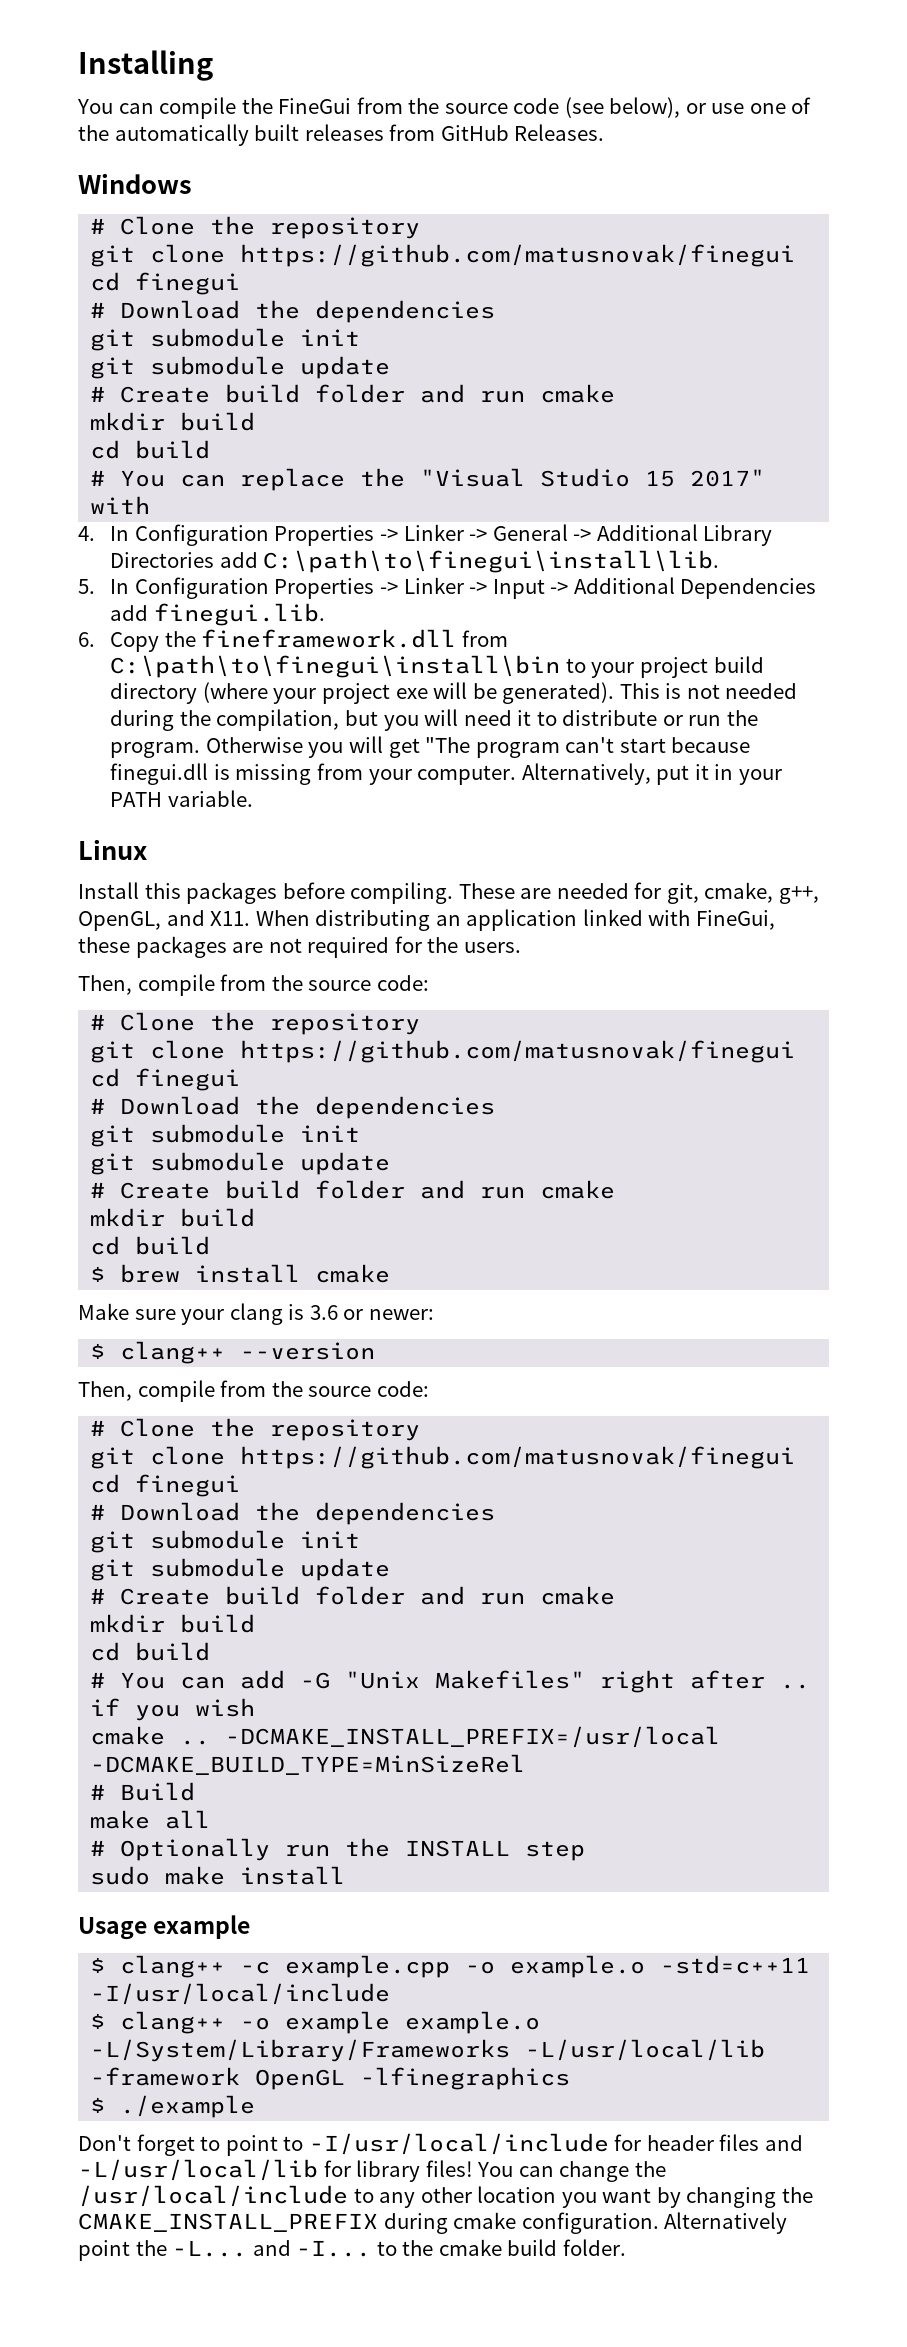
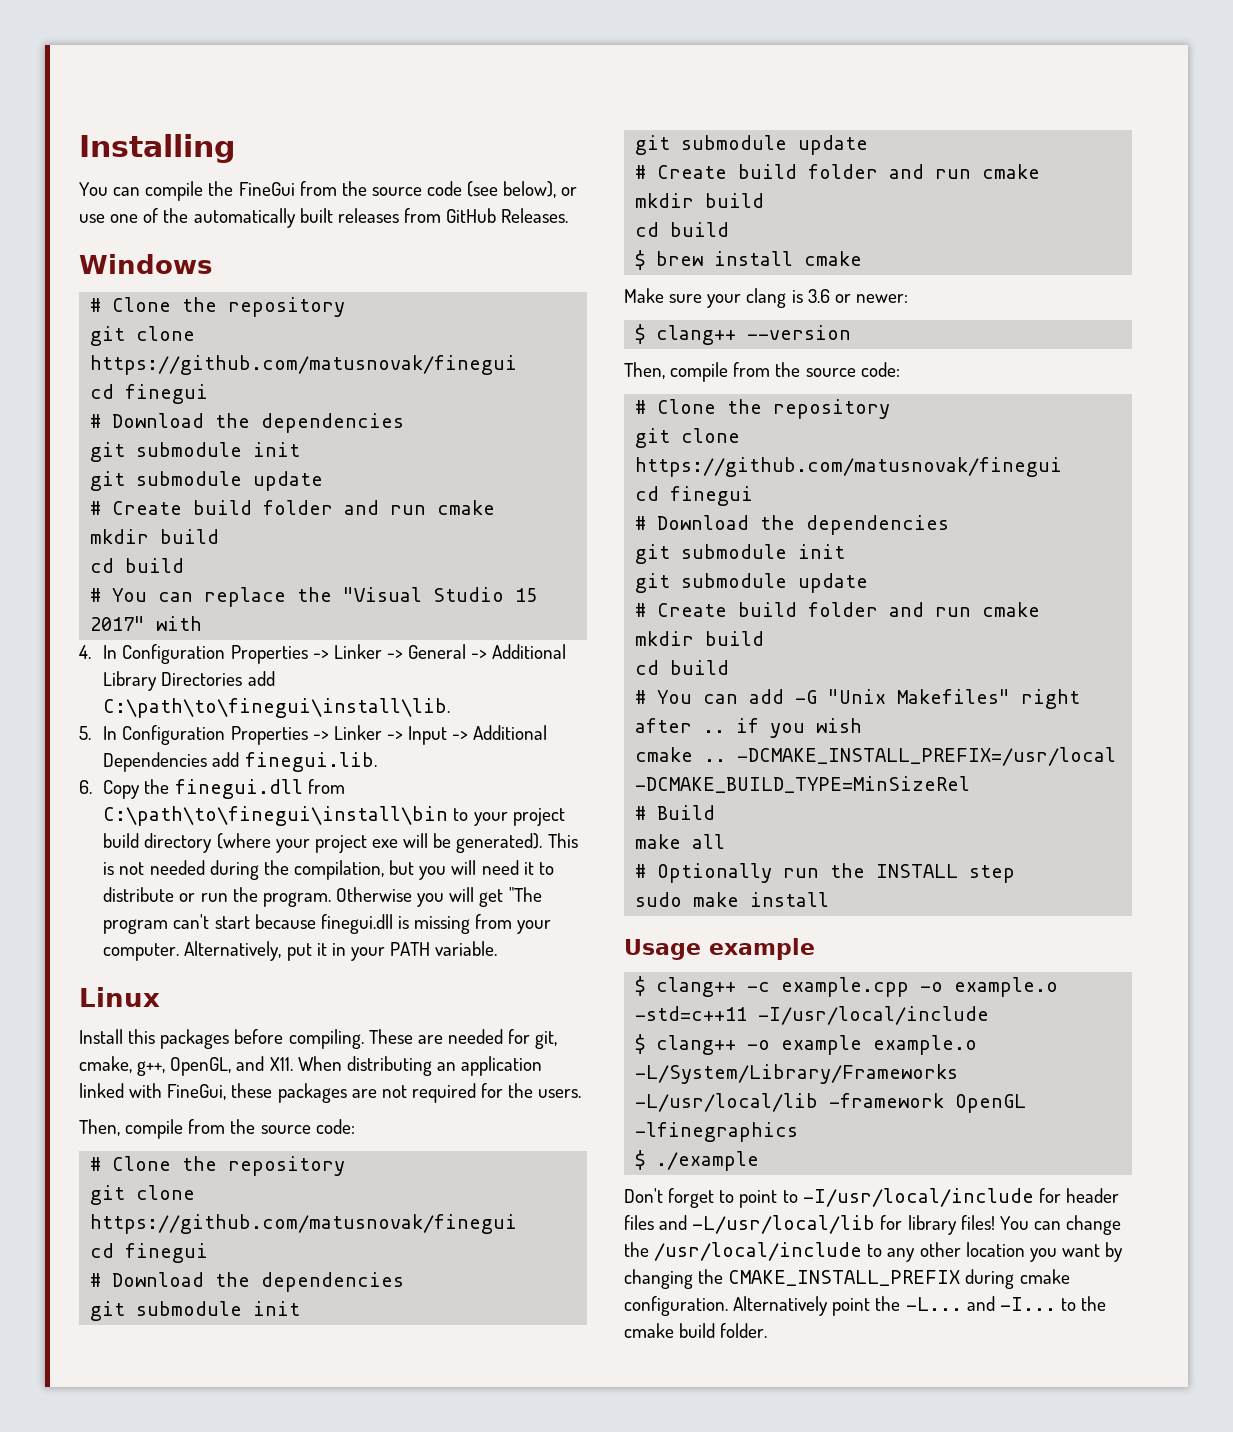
- 6. Copy the fineframework.dll from C:\path\to\finegui\install\bin to your project build directory (where your project exe will be generated).
+ 6. Copy the finegui.dll from C:\path\to\finegui\install\bin to your project build directory (where your project exe will be generated).

